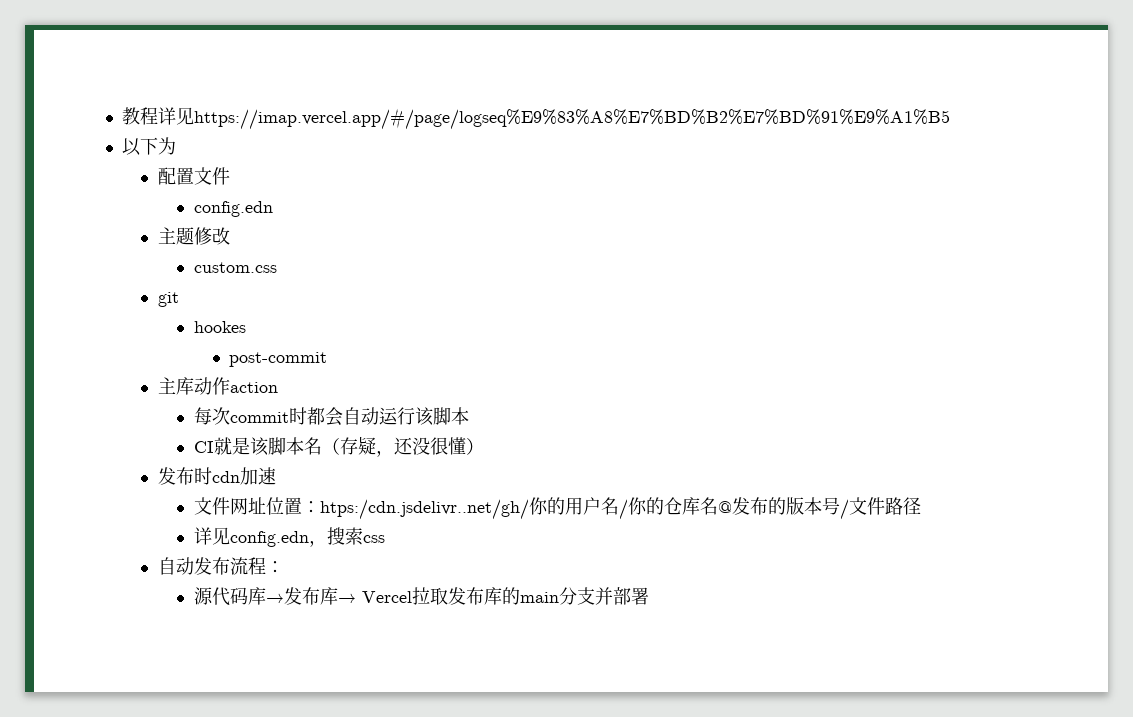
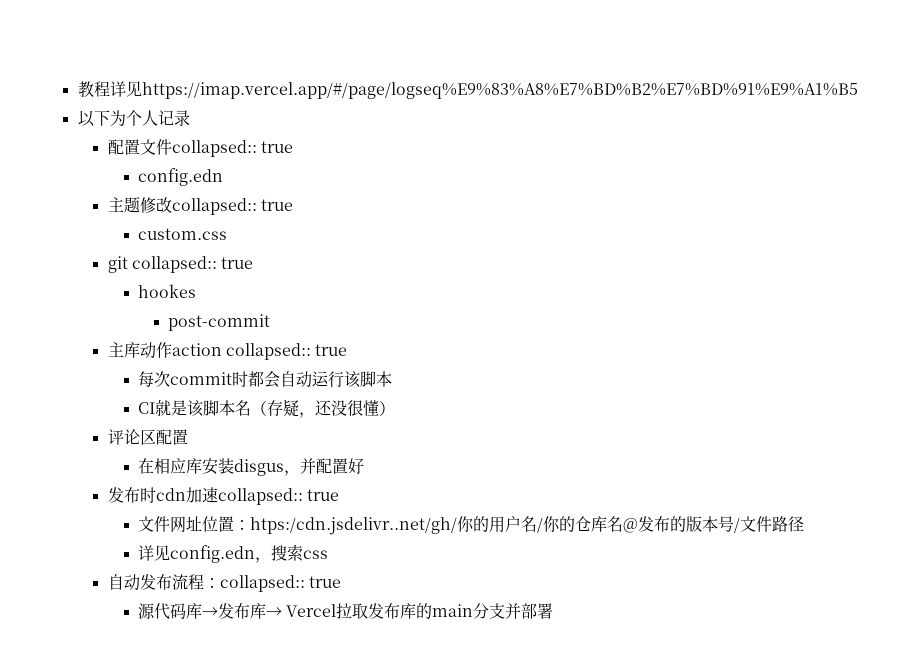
- 以下为
+ 以下为个人记录
- 配置文件
+ 配置文件collapsed:: true
- 主题修改
+ 主题修改collapsed:: true
- git
+ git collapsed:: true
- 主库动作action
+ 主库动作action collapsed:: true
+ 评论区配置
+ 在相应库安装disgus，并配置好
- 发布时cdn加速
+ 发布时cdn加速collapsed:: true
- 自动发布流程：
+ 自动发布流程：collapsed:: true

